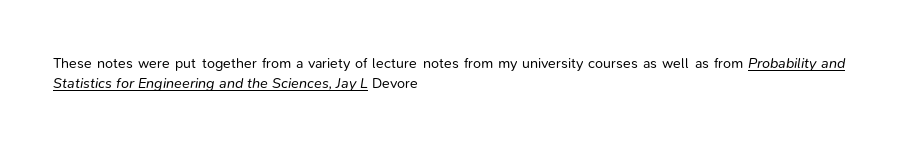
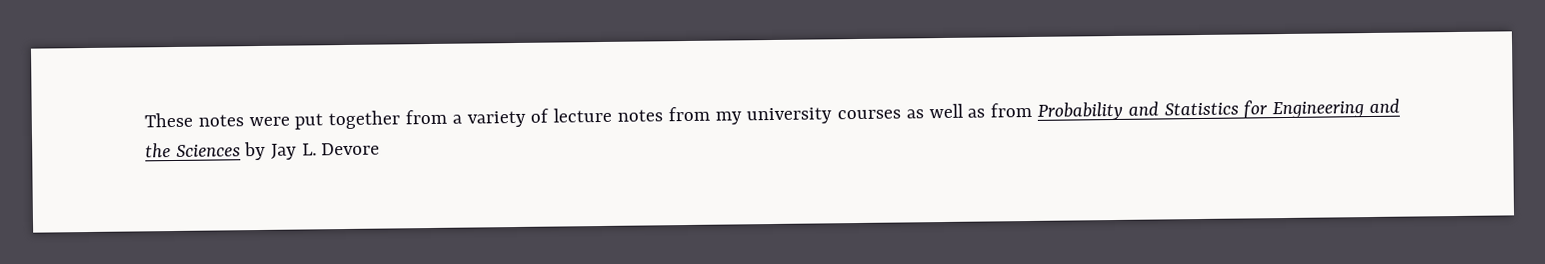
- These notes were put together from a variety of lecture notes from my university courses as well as from Probability and Statistics for Engineering and the Sciences, Jay L Devore
+ These notes were put together from a variety of lecture notes from my university courses as well as from Probability and Statistics for Engineering and the Sciences by Jay L. Devore

